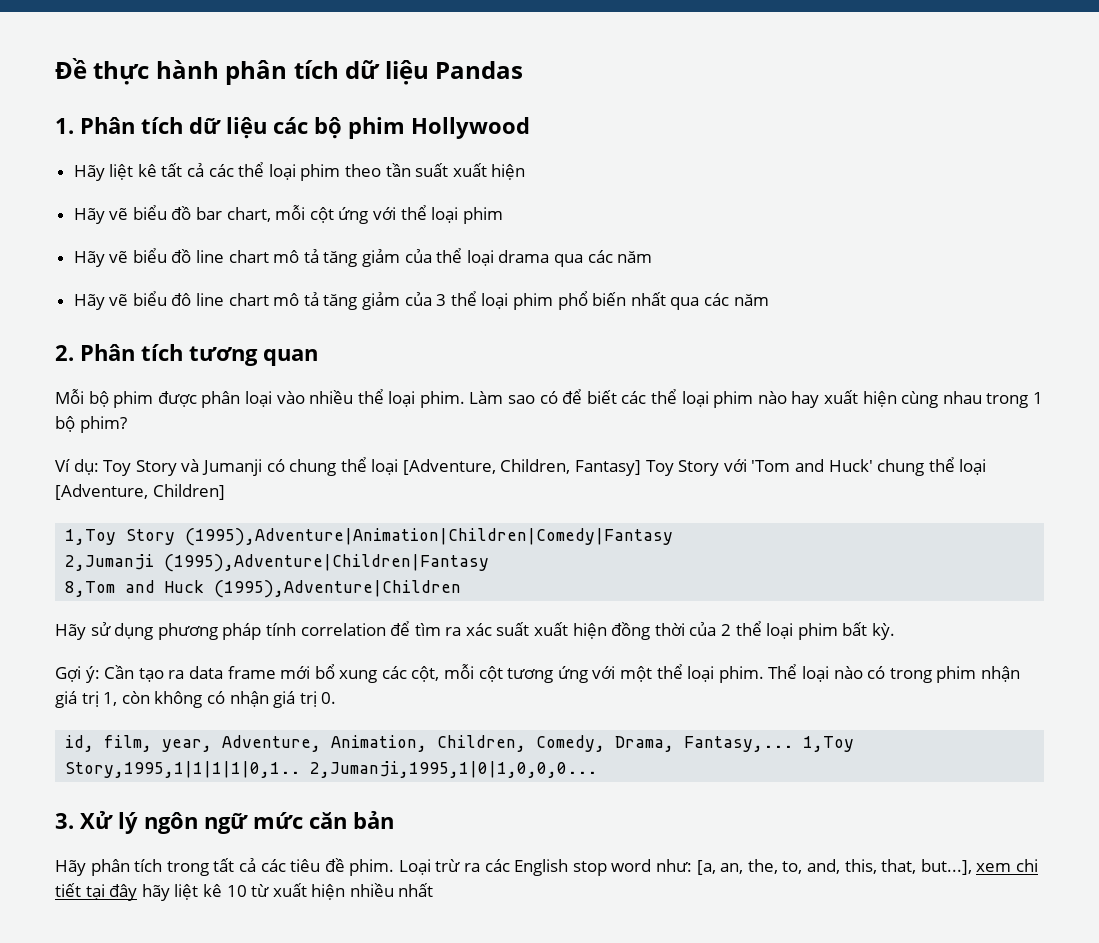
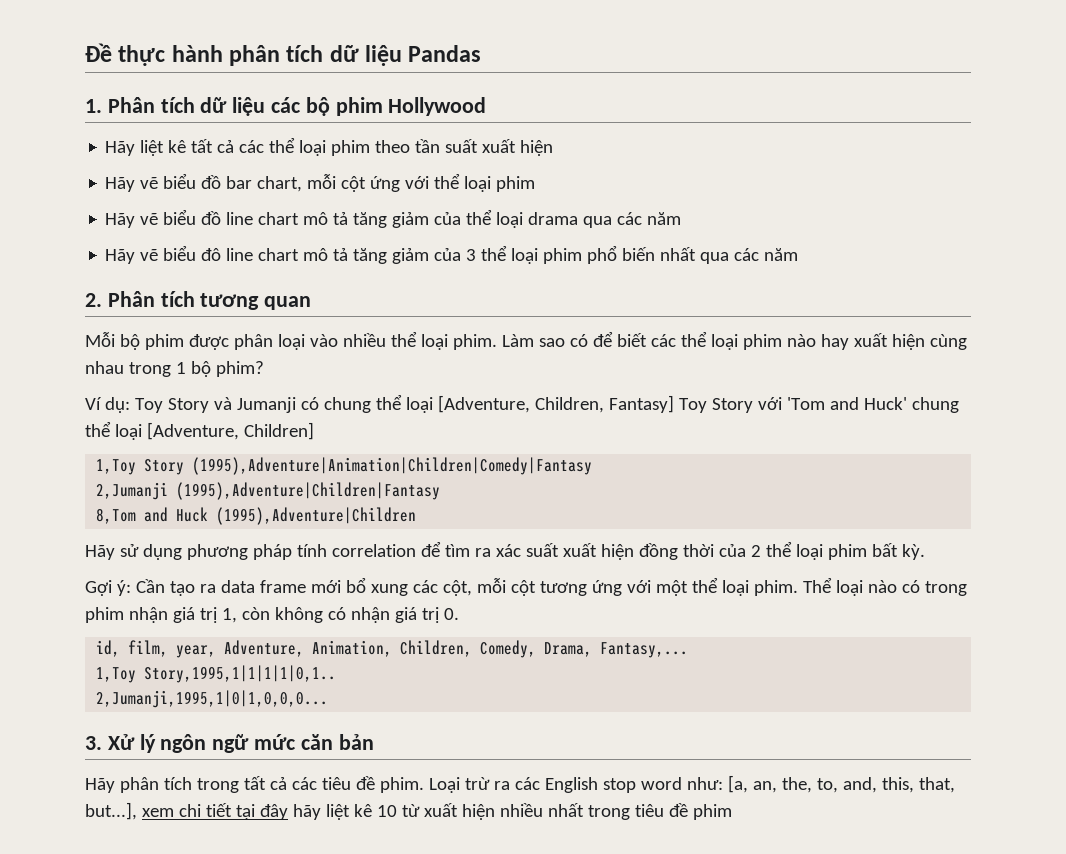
- id, film, year, Adventure, Animation, Children, Comedy, Drama, Fantasy,... 1,Toy Story,1995,1|1|1|1|0,1.. 2,Jumanji,1995,1|0|1,0,0,0...
+ id, film, year, Adventure, Animation, Children, Comedy, Drama, Fantasy,...
+ 1,Toy Story,1995,1|1|1|1|0,1..
+ 2,Jumanji,1995,1|0|1,0,0,0...
- Loại trừ ra các English stop word như: [a, an, the, to, and, this, that, but...], xem chi tiết tại đây hãy liệt kê 10 từ xuất hiện nhiều nhất
+ Loại trừ ra các English stop word như: [a, an, the, to, and, this, that, but...], xem chi tiết tại đây hãy liệt kê 10 từ xuất hiện nhiều nhất trong tiêu đề phim

